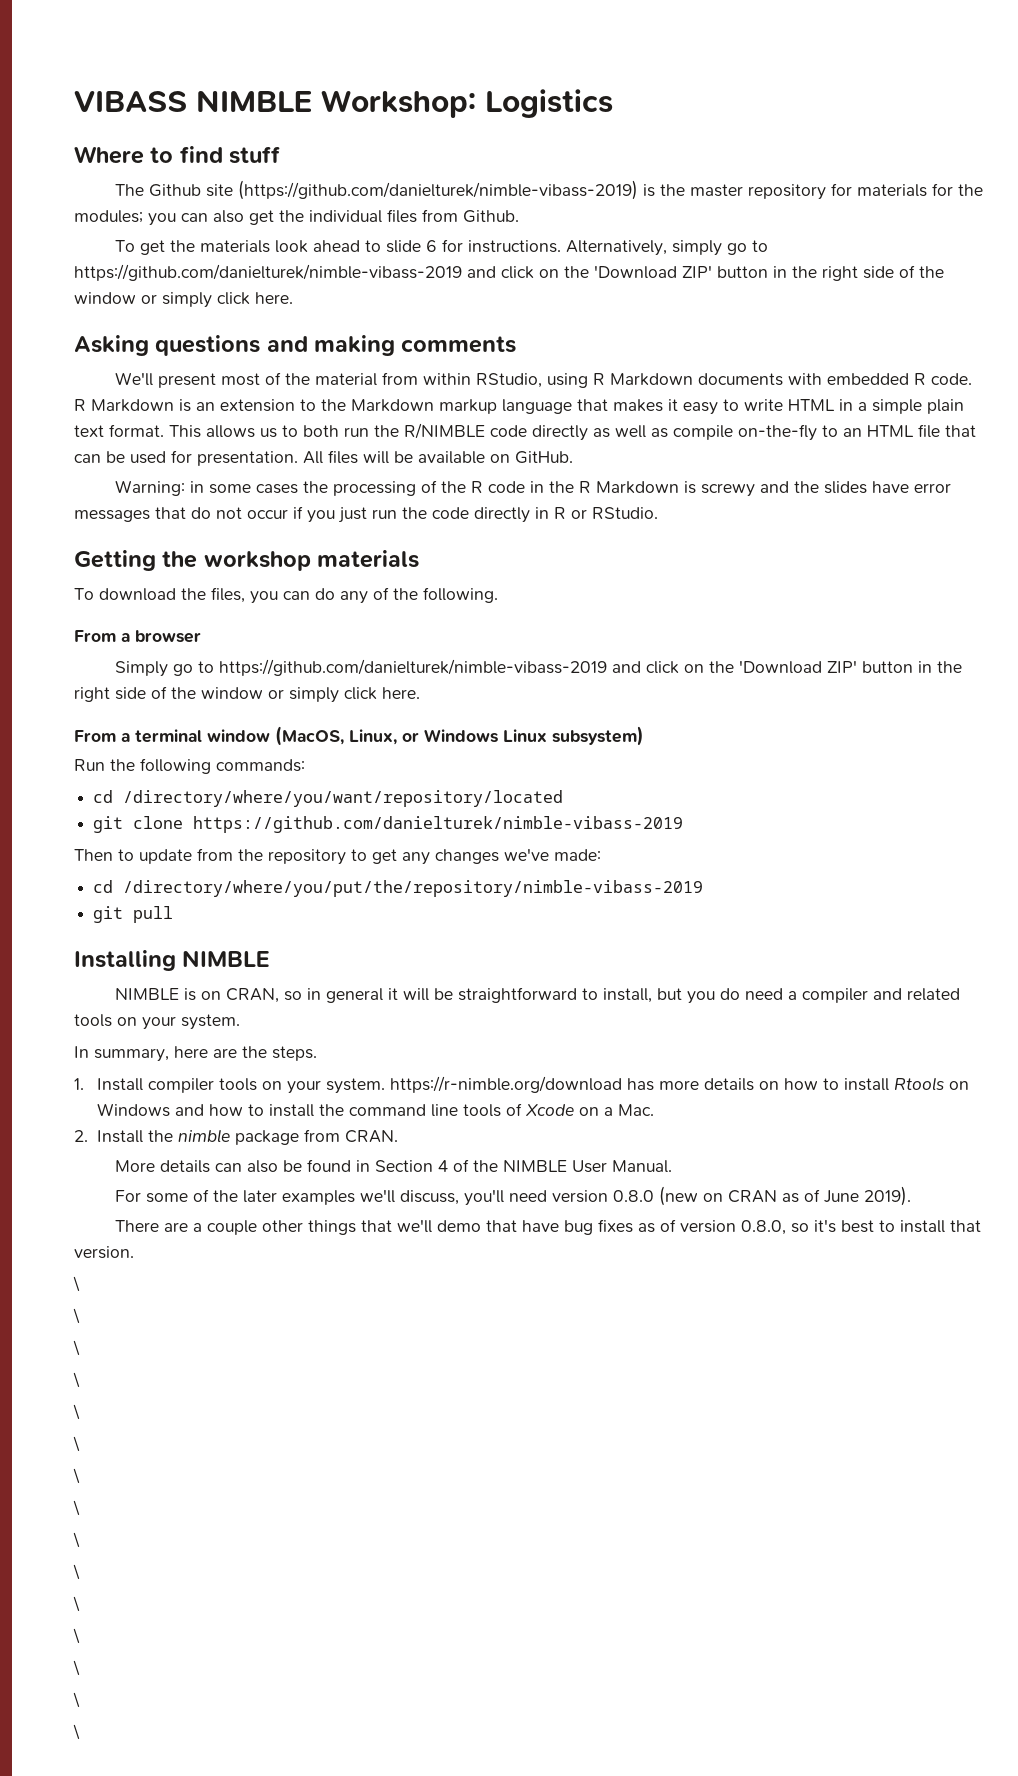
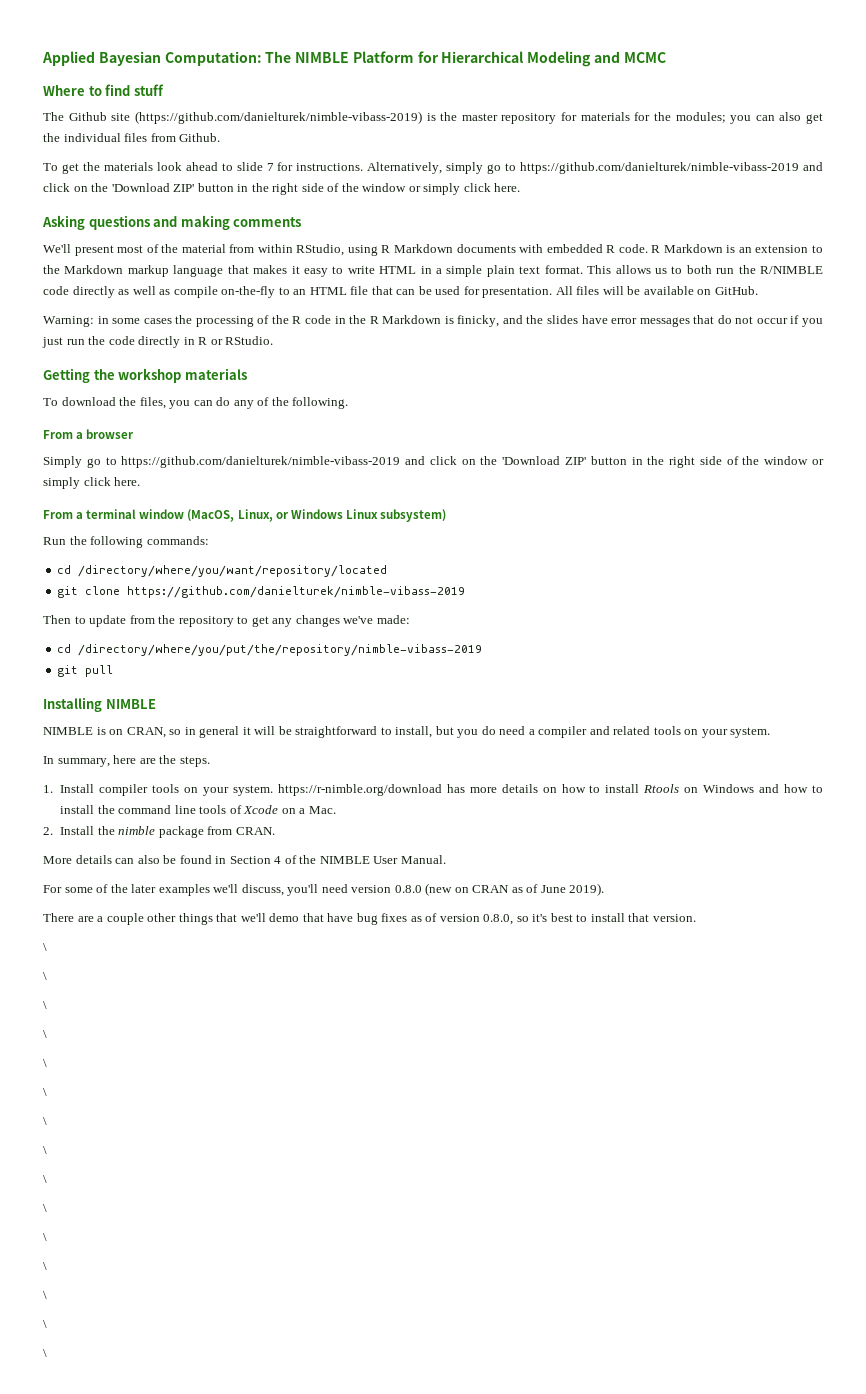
- VIBASS NIMBLE Workshop: Logistics
+ Applied Bayesian Computation: The NIMBLE Platform for Hierarchical Modeling and MCMC
- To get the materials look ahead to slide 6 for instructions.
+ To get the materials look ahead to slide 7 for instructions.
- Warning: in some cases the processing of the R code in the R Markdown is screwy and the slides have error messages that do not occur if you just run the code directly in R or RStudio.
+ Warning: in some cases the processing of the R code in the R Markdown is finicky, and the slides have error messages that do not occur if you just run the code directly in R or RStudio.

